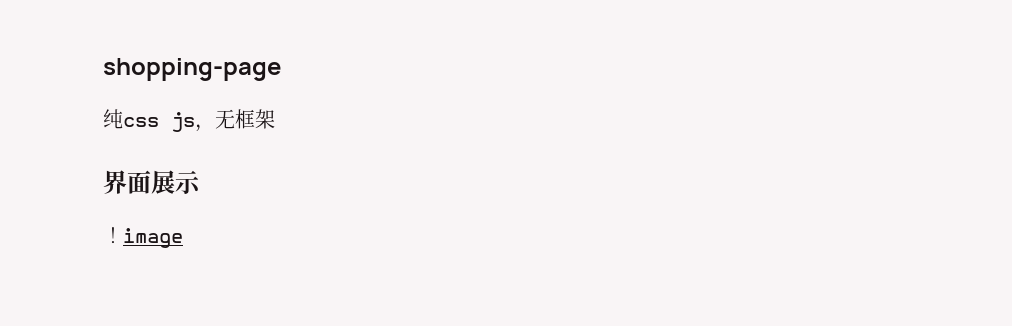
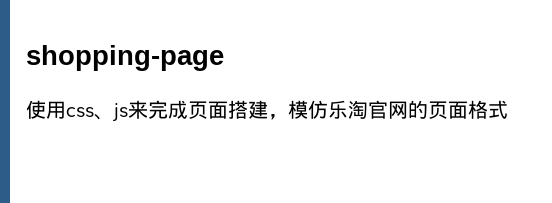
- 纯css js，无框架
- 界面展示
- ！image
+ 使用css、js来完成页面搭建，模仿乐淘官网的页面格式

